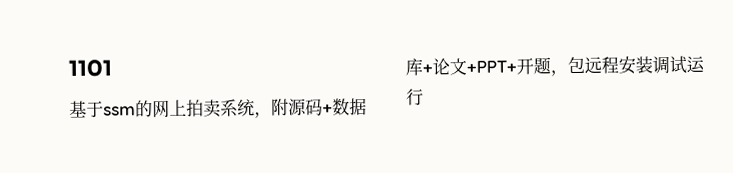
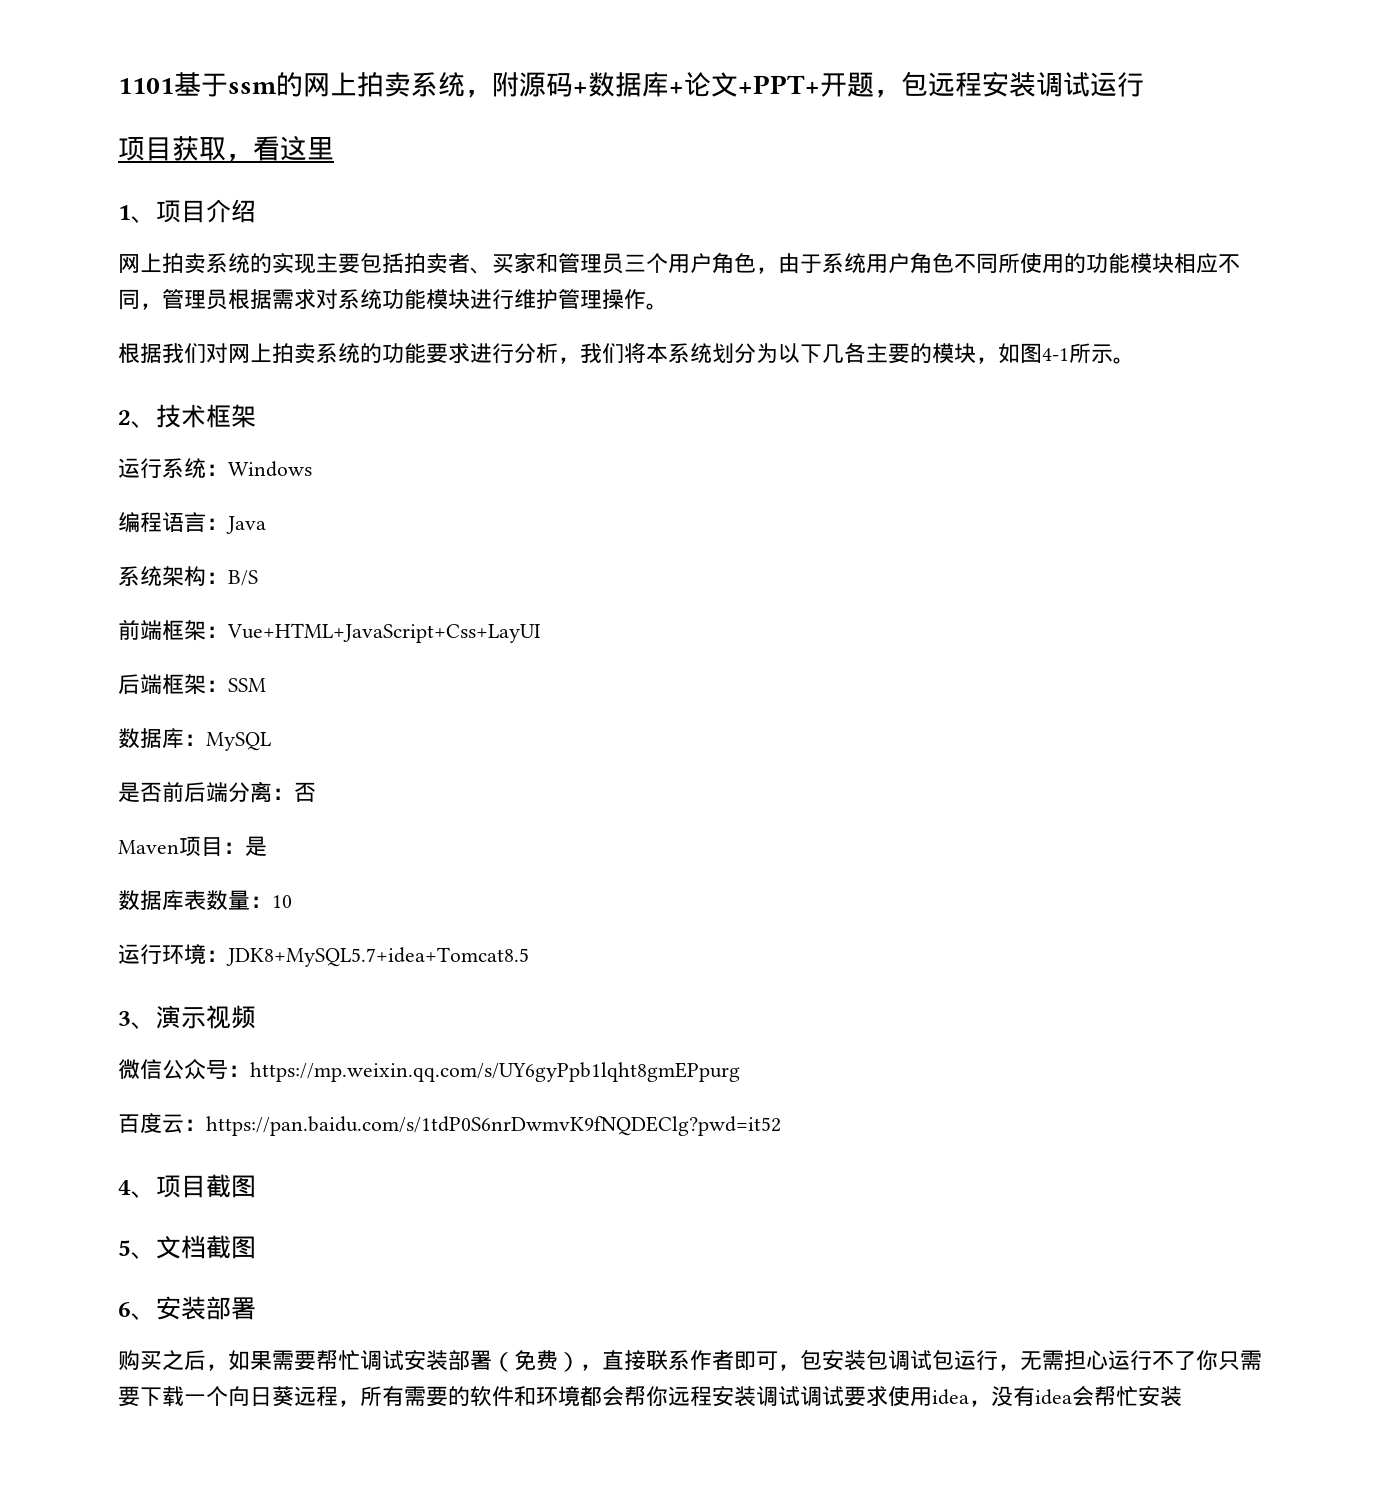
- 1101
- 基于ssm的网上拍卖系统，附源码+数据库+论文+PPT+开题，包远程安装调试运行
+ 1101基于ssm的网上拍卖系统，附源码+数据库+论文+PPT+开题，包远程安装调试运行
+ 项目获取，看这里
+ 1、项目介绍
+ 网上拍卖系统的实现主要包括拍卖者、买家和管理员三个用户角色，由于系统用户角色不同所使用的功能模块相应不同，管理员根据需求对系统功能模块进行维护管理操作。
+ 根据我们对网上拍卖系统的功能要求进行分析，我们将本系统划分为以下几各主要的模块，如图4-1所示。
+ 2、技术框架
+ 运行系统：Windows
+ 编程语言：Java
+ 系统架构：B/S
+ 前端框架：Vue+HTML+JavaScript+Css+LayUI
+ 后端框架：SSM
+ 数据库：MySQL
+ 是否前后端分离：否
+ Maven项目：是
+ 数据库表数量：10
+ 运行环境：JDK8+MySQL5.7+idea+Tomcat8.5
+ 3、演示视频
+ 微信公众号：https://mp.weixin.qq.com/s/UY6gyPpb1lqht8gmEPpurg
+ 百度云：https://pan.baidu.com/s/1tdP0S6nrDwmvK9fNQDEClg?pwd=it52
+ 4、项目截图
+ 5、文档截图
+ 6、安装部署
+ 购买之后，如果需要帮忙调试安装部署（免费），直接联系作者即可，包安装包调试包运行，无需担心运行不了你只需要下载一个向日葵远程，所有需要的软件和环境都会帮你远程安装调试调试要求使用idea，没有idea会帮忙安装

